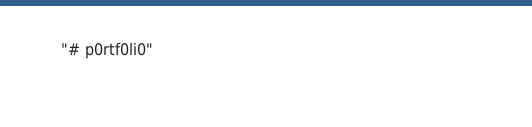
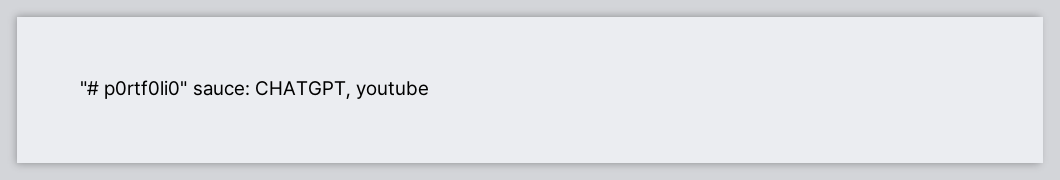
- "# p0rtf0li0"
+ "# p0rtf0li0" sauce: CHATGPT, youtube

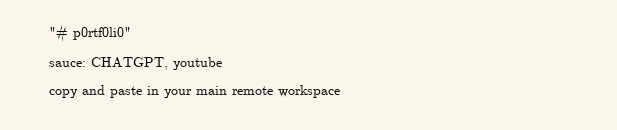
- "# p0rtf0li0" sauce: CHATGPT, youtube
+ "# p0rtf0li0"
+ sauce: CHATGPT, youtube
+ copy and paste in your main remote workspace

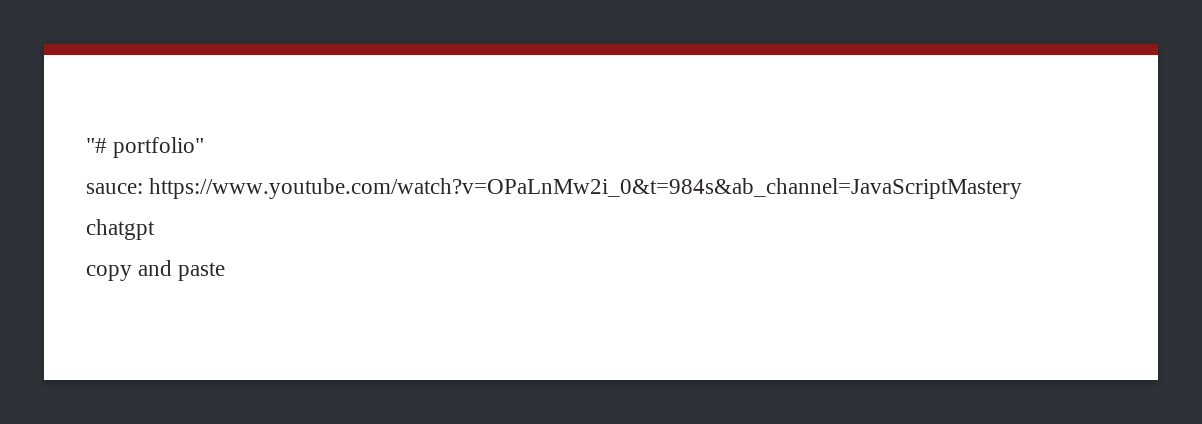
- "# p0rtf0li0"
+ "# portfolio"
- sauce: CHATGPT, youtube
+ sauce: https://www.youtube.com/watch?v=OPaLnMw2i_0&t=984s&ab_channel=JavaScriptMastery
+ chatgpt
- copy and paste in your main remote workspace
+ copy and paste

